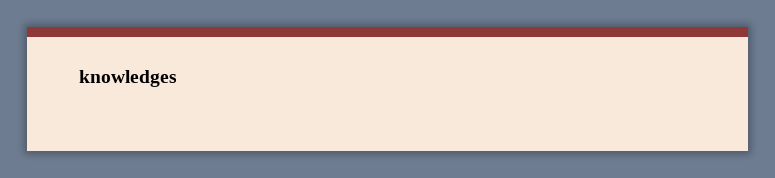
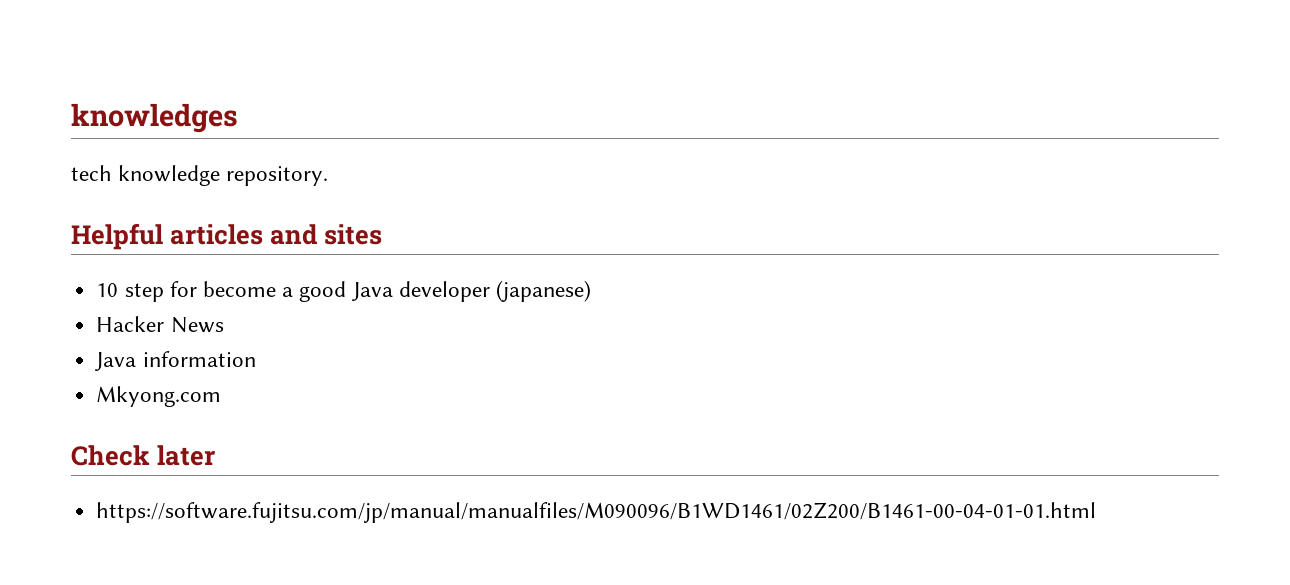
+ tech knowledge repository.
+ Helpful articles and sites
+ 10 step for become a good Java developer (japanese)
+ Hacker News
+ Java information
+ Mkyong.com
+ Check later
+ https://software.fujitsu.com/jp/manual/manualfiles/M090096/B1WD1461/02Z200/B1461-00-04-01-01.html

